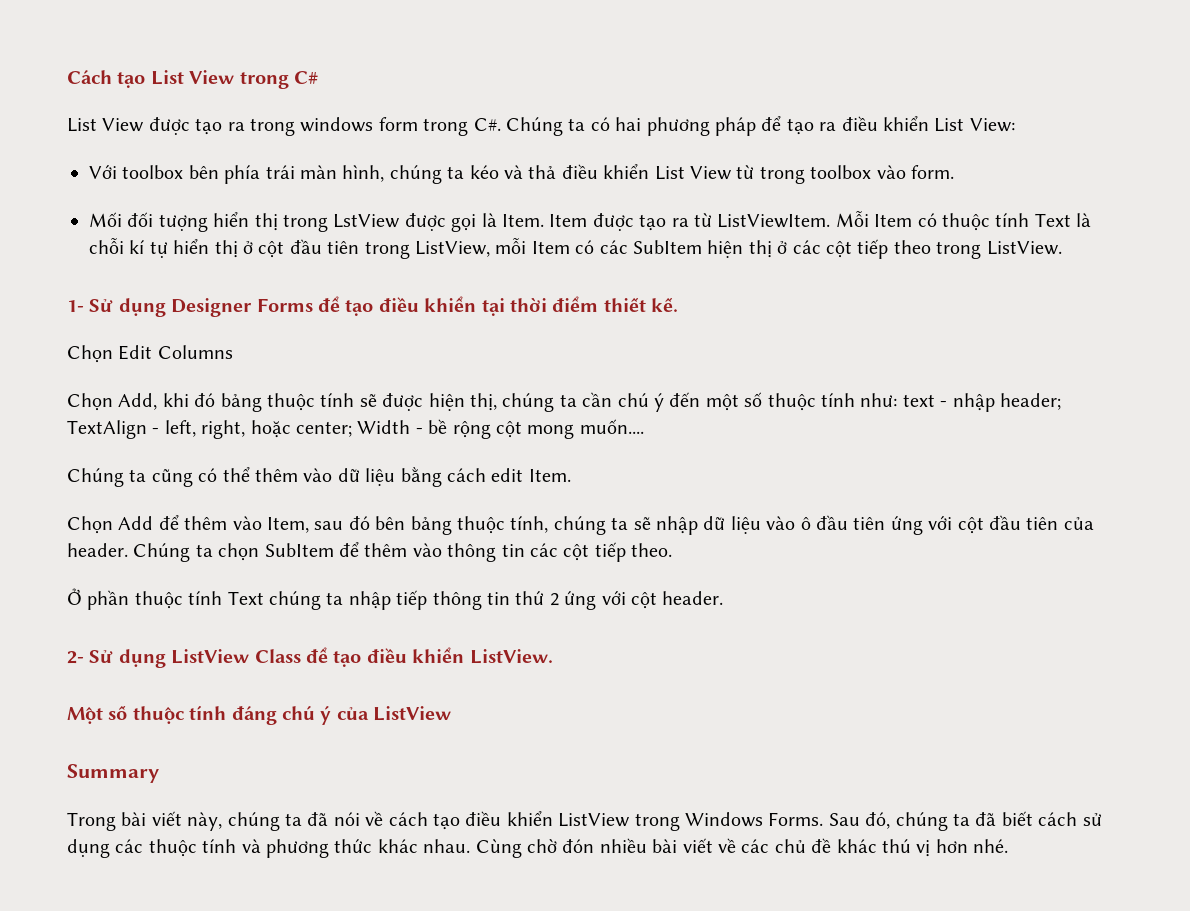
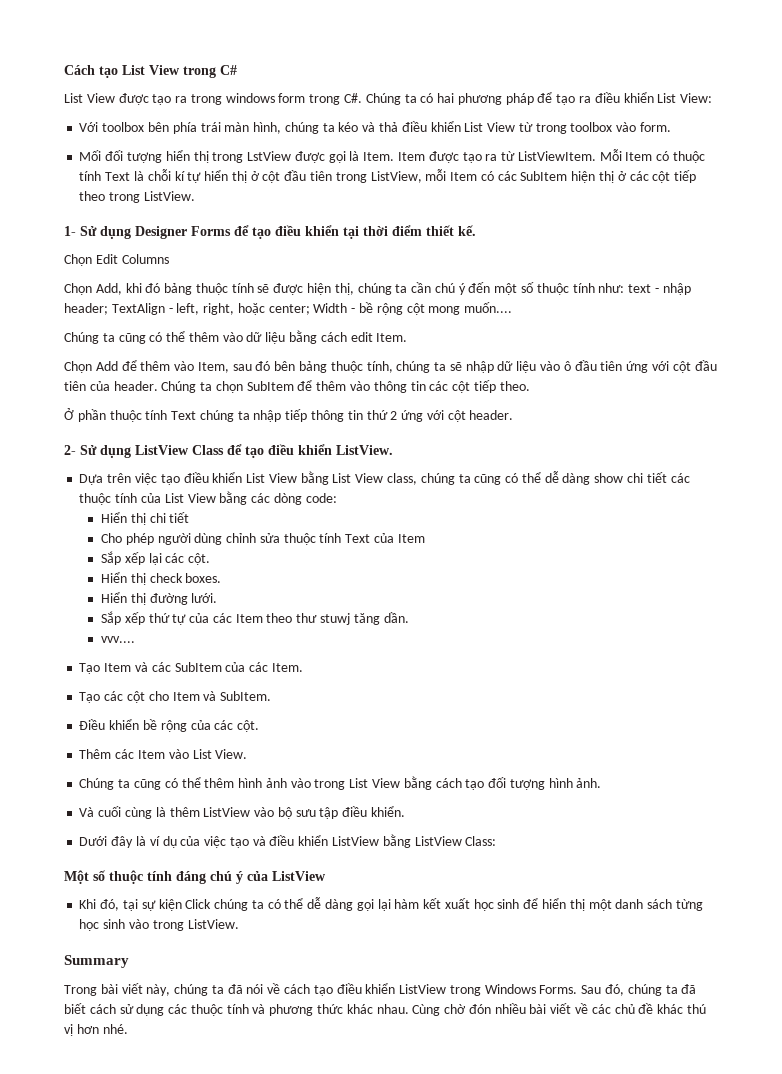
+ Dựa trên việc tạo điều khiển List View bằng List View class, chúng ta cũng có thể dễ dàng show chi tiết các thuộc tính của List View bằng các dòng code:
+ Hiển thị chi tiết
+ Cho phép người dùng chỉnh sửa thuộc tính Text của Item
+ Sắp xếp lại các cột.
+ Hiển thị check boxes.
+ Hiển thị đường lưới.
+ Sắp xếp thứ tự của các Item theo thư stuwj tăng dần.
+ vvv....
+ Tạo Item và các SubItem của các Item.
+ Tạo các cột cho Item và SubItem.
+ Điều khiển bề rộng của các cột.
+ Thêm các Item vào List View.
+ Chúng ta cũng có thể thêm hình ảnh vào trong List View bằng cách tạo đối tượng hình ảnh.
+ Và cuối cùng là thêm ListView vào bộ sưu tập điều khiển.
+ Dưới đây là ví dụ của việc tạo và điều khiển ListView bằng ListView Class:
+ Khi đó, tại sự kiện Click chúng ta có thể dễ dàng gọi lại hàm kết xuất học sinh để hiển thị một danh sách từng học sinh vào trong ListView.

